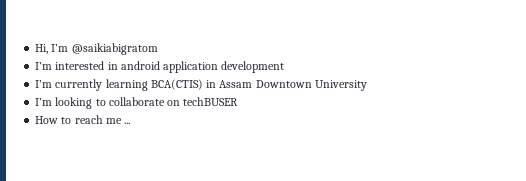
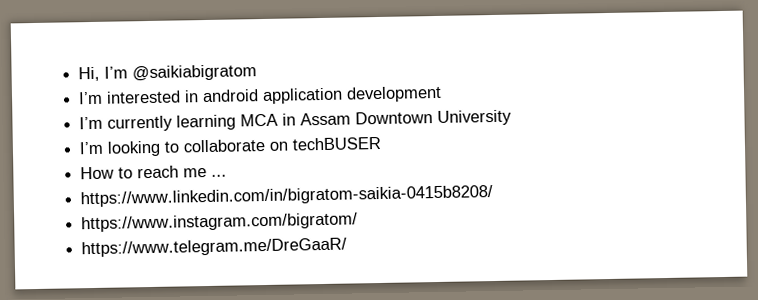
- I’m currently learning BCA(CTIS) in Assam Downtown University
+ I’m currently learning MCA in Assam Downtown University
+ https://www.linkedin.com/in/bigratom-saikia-0415b8208/
+ https://www.instagram.com/bigratom/
+ https://www.telegram.me/DreGaaR/

